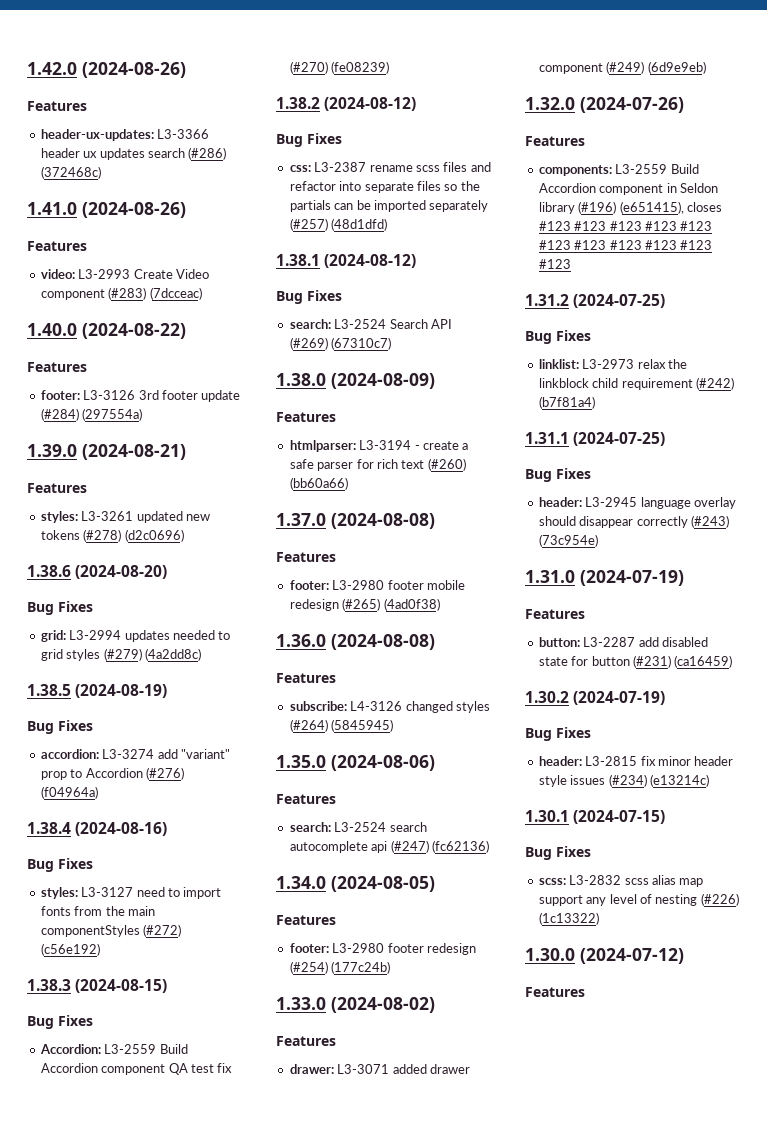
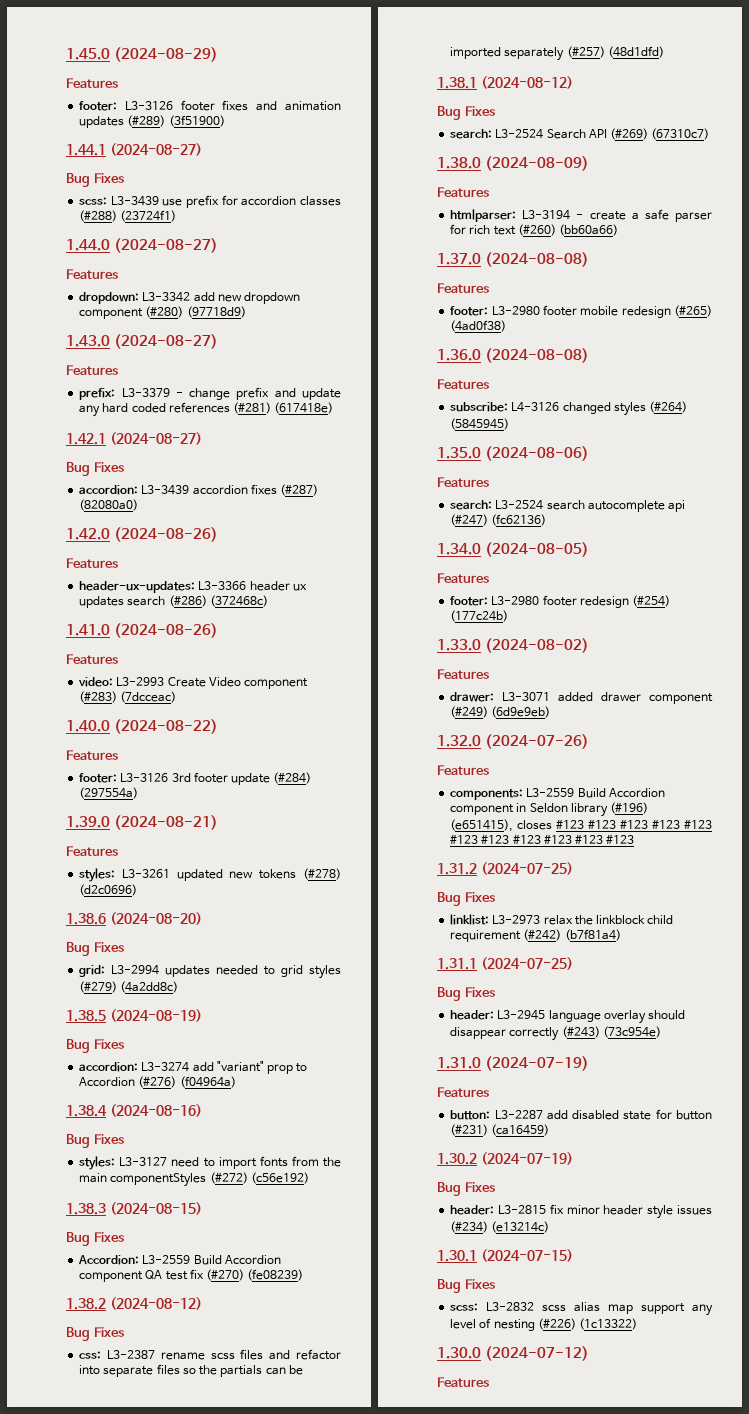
+ 1.45.0 (2024-08-29)
+ Features
+ footer: L3-3126 footer fixes and animation updates (#289) (3f51900)
+ 1.44.1 (2024-08-27)
+ Bug Fixes
+ scss: L3-3439 use prefix for accordion classes (#288) (23724f1)
+ 1.44.0 (2024-08-27)
+ Features
+ dropdown: L3-3342 add new dropdown component (#280) (97718d9)
+ 1.43.0 (2024-08-27)
+ Features
+ prefix: L3-3379 - change prefix and update any hard coded references (#281) (617418e)
+ 1.42.1 (2024-08-27)
+ Bug Fixes
+ accordion: L3-3439 accordion fixes (#287) (82080a0)

